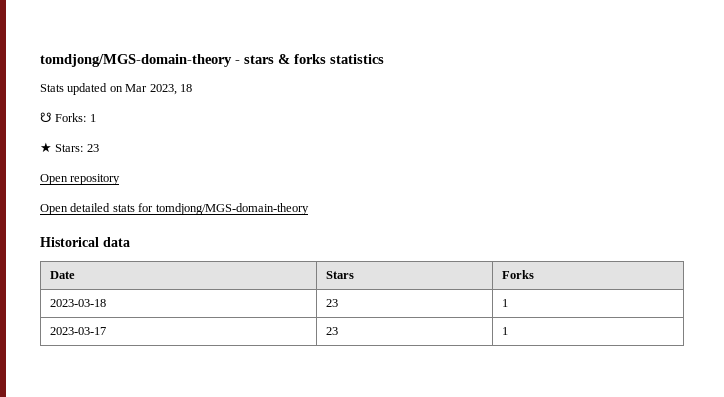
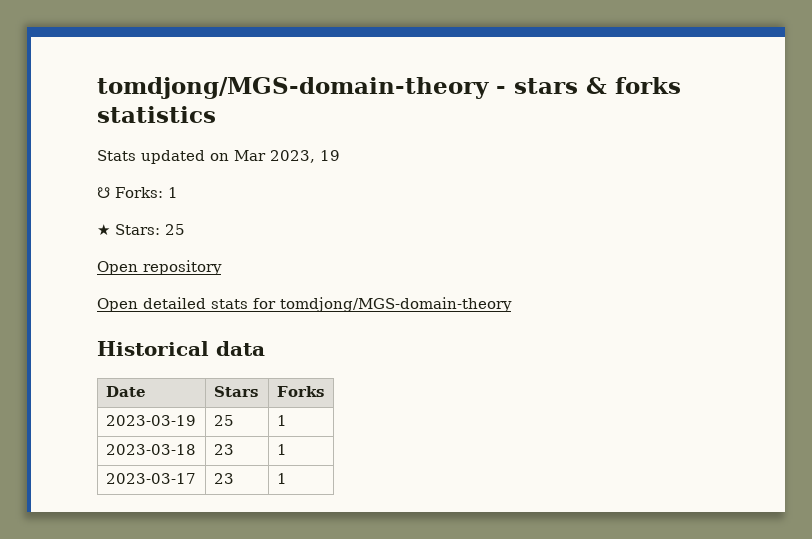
- Stats updated on Mar 2023, 18
+ Stats updated on Mar 2023, 19
- ★ Stars: 23
+ ★ Stars: 25
+ 2023-03-19 | 25 | 1

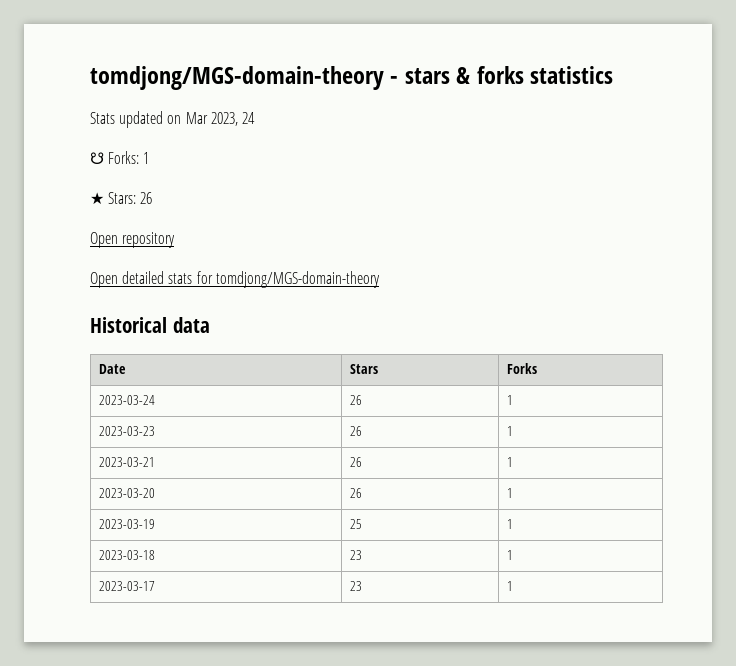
- Stats updated on Mar 2023, 19
+ Stats updated on Mar 2023, 24
- ★ Stars: 25
+ ★ Stars: 26
+ 2023-03-24 | 26 | 1
+ 2023-03-23 | 26 | 1
+ 2023-03-21 | 26 | 1
+ 2023-03-20 | 26 | 1

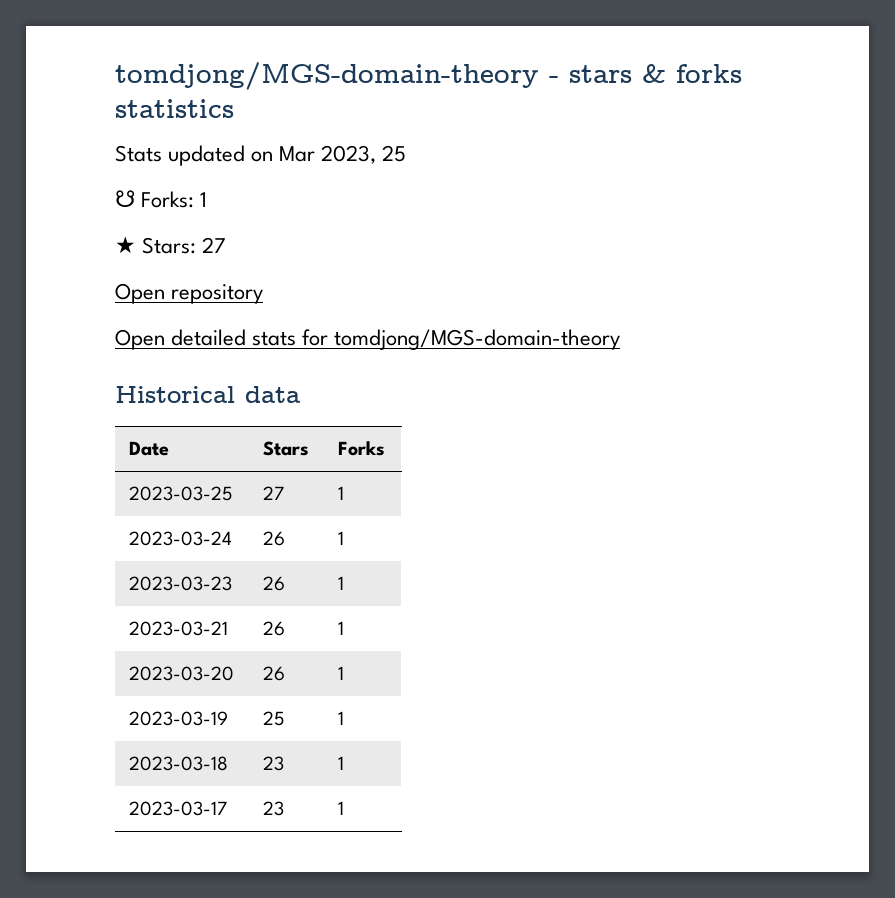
- Stats updated on Mar 2023, 24
+ Stats updated on Mar 2023, 25
- ★ Stars: 26
+ ★ Stars: 27
+ 2023-03-25 | 27 | 1

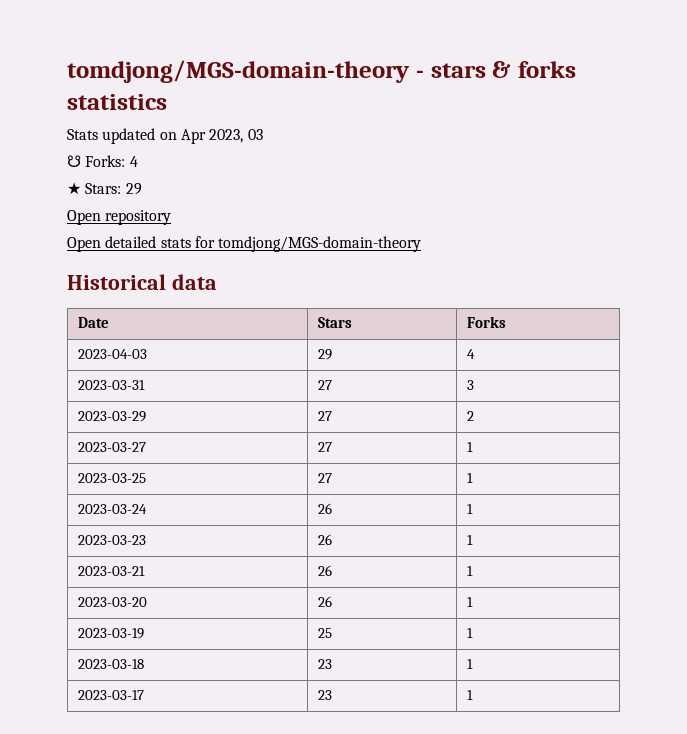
- Stats updated on Mar 2023, 25
+ Stats updated on Apr 2023, 03
- ☋ Forks: 1
+ ☋ Forks: 4
- ★ Stars: 27
+ ★ Stars: 29
+ 2023-04-03 | 29 | 4
+ 2023-03-31 | 27 | 3
+ 2023-03-29 | 27 | 2
+ 2023-03-27 | 27 | 1

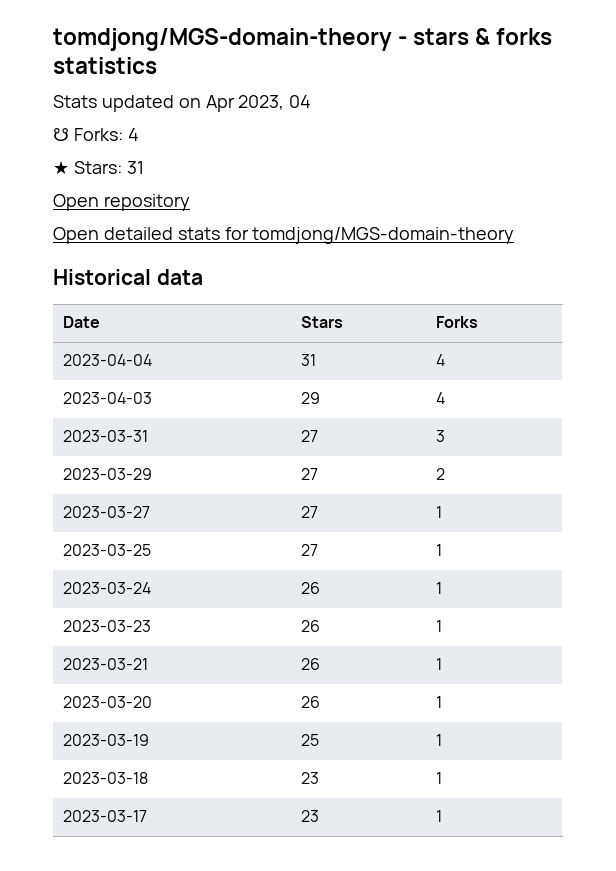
- Stats updated on Apr 2023, 03
+ Stats updated on Apr 2023, 04
- ★ Stars: 29
+ ★ Stars: 31
+ 2023-04-04 | 31 | 4

